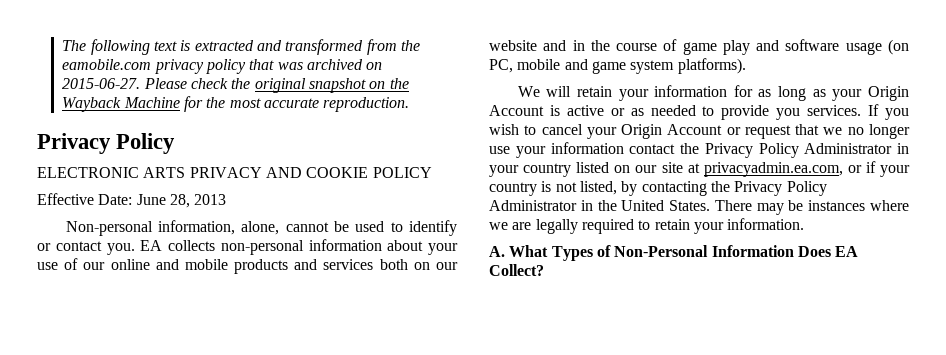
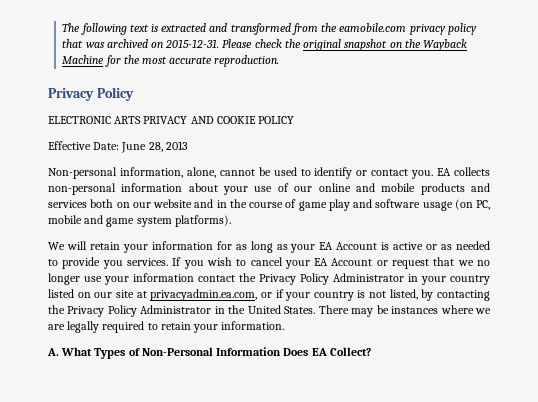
- The following text is extracted and transformed from the eamobile.com privacy policy that was archived on 2015-06-27.
+ The following text is extracted and transformed from the eamobile.com privacy policy that was archived on 2015-12-31.
- We will retain your information for as long as your Origin Account is active or as needed to provide you services.
+ We will retain your information for as long as your EA Account is active or as needed to provide you services.
- If you wish to cancel your Origin Account or request that we no longer use your information contact the Privacy Policy Administrator in your country listed on our site at privacyadmin.ea.com, or if your country is not listed, by contacting the Privacy Policy Administrator in the United States.
+ If you wish to cancel your EA Account or request that we no longer use your information contact the Privacy Policy Administrator in your country listed on our site at privacyadmin.ea.com, or if your country is not listed, by contacting the Privacy Policy Administrator in the United States.

